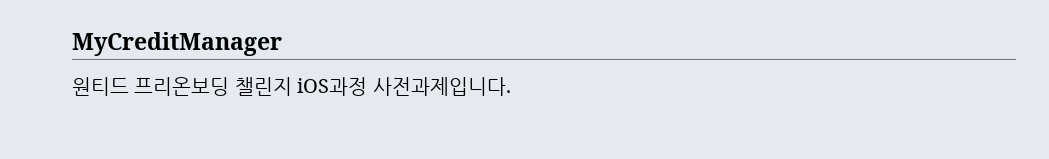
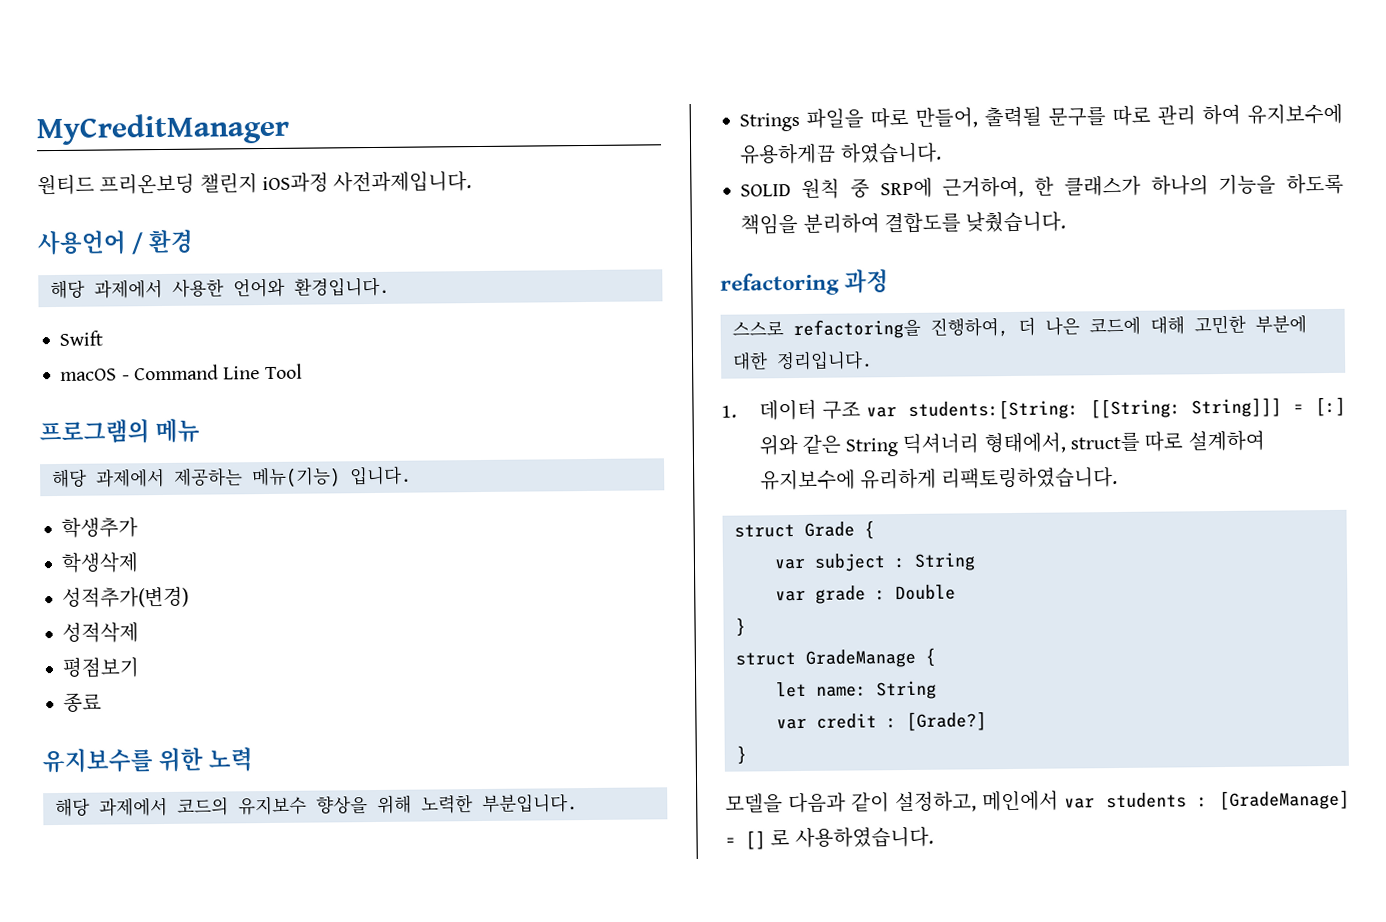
+ 사용언어 / 환경
+ 해당 과제에서 사용한 언어와 환경입니다.
+ Swift
+ macOS - Command Line Tool
+ 프로그램의 메뉴
+ 해당 과제에서 제공하는 메뉴(기능) 입니다.
+ 학생추가
+ 학생삭제
+ 성적추가(변경)
+ 성적삭제
+ 평점보기
+ 종료
+ 유지보수를 위한 노력
+ 해당 과제에서 코드의 유지보수 향상을 위해 노력한 부분입니다.
+ Strings 파일을 따로 만들어, 출력될 문구를 따로 관리 하여 유지보수에 유용하게끔 하였습니다.
+ SOLID 원칙 중 SRP에 근거하여, 한 클래스가 하나의 기능을 하도록 책임을 분리하여 결합도를 낮췄습니다.
+ refactoring 과정
+ 스스로 refactoring을 진행하여, 더 나은 코드에 대해 고민한 부분에 대한 정리입니다.
+ 1. 데이터 구조 var students:[String: [[String: String]]] = [:] 위와 같은 String 딕셔너리 형태에서, struct를 따로 설계하여 유지보수에 유리하게 리팩토링하였습니다.
+ struct Grade {
+ var subject : String
+ var grade : Double
+ }
+ struct GradeManage {
+ let name: String
+ var credit : [Grade?]
+ }
+ 모델을 다음과 같이 설정하고, 메인에서 var students : [GradeManage] = [] 로 사용하였습니다.

